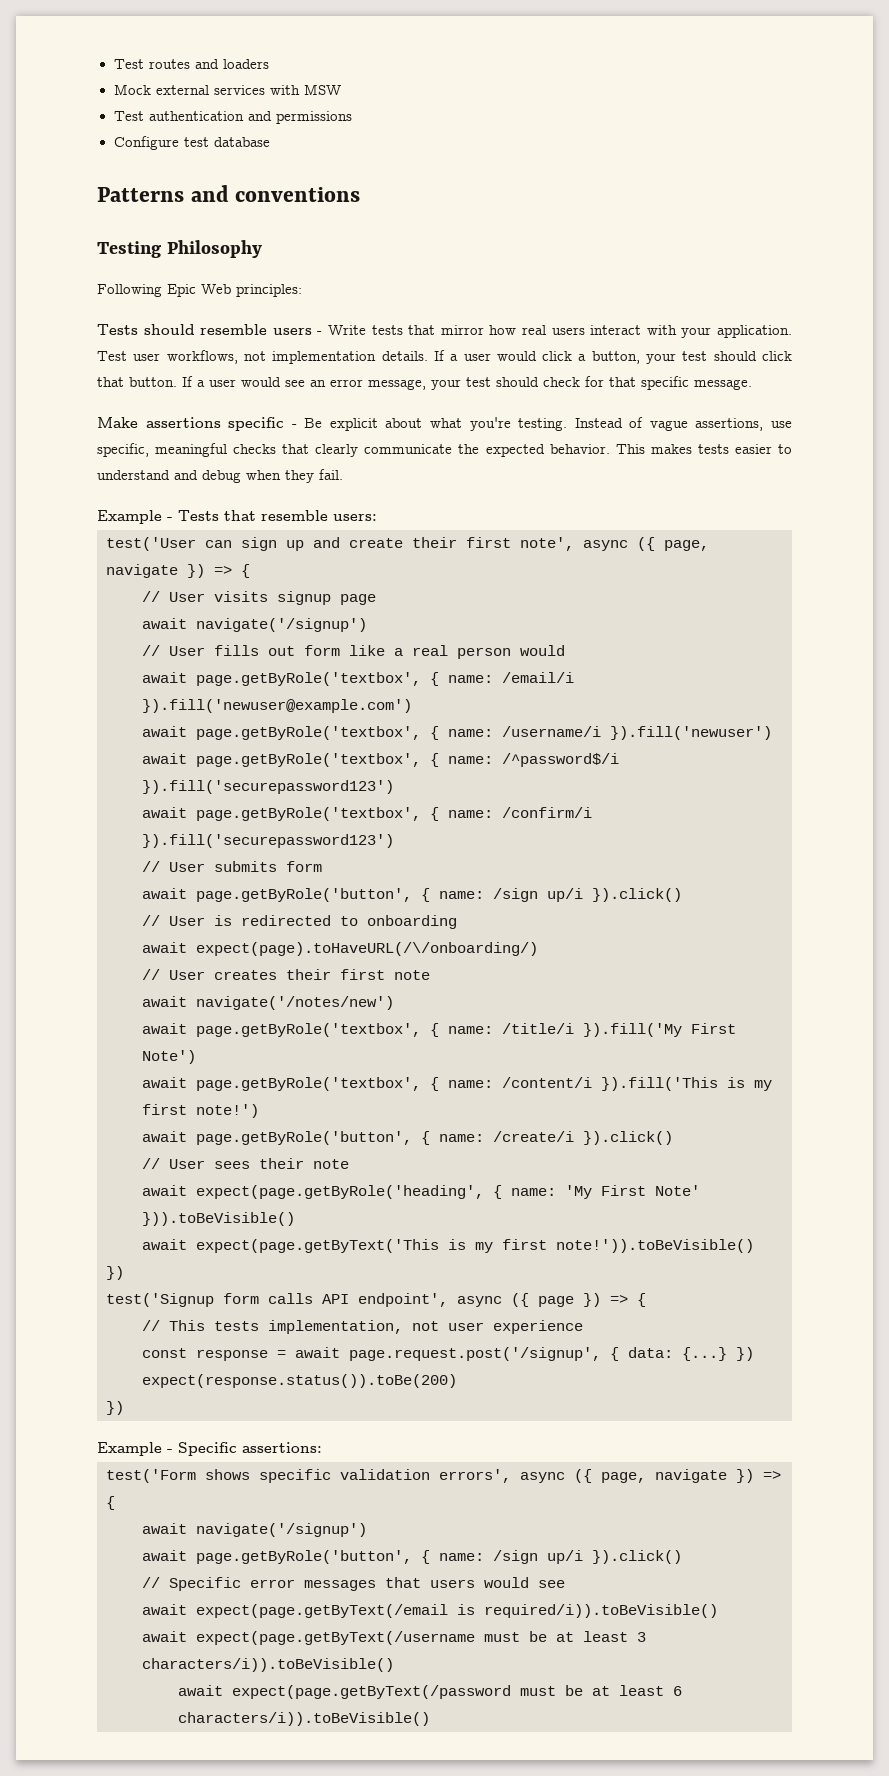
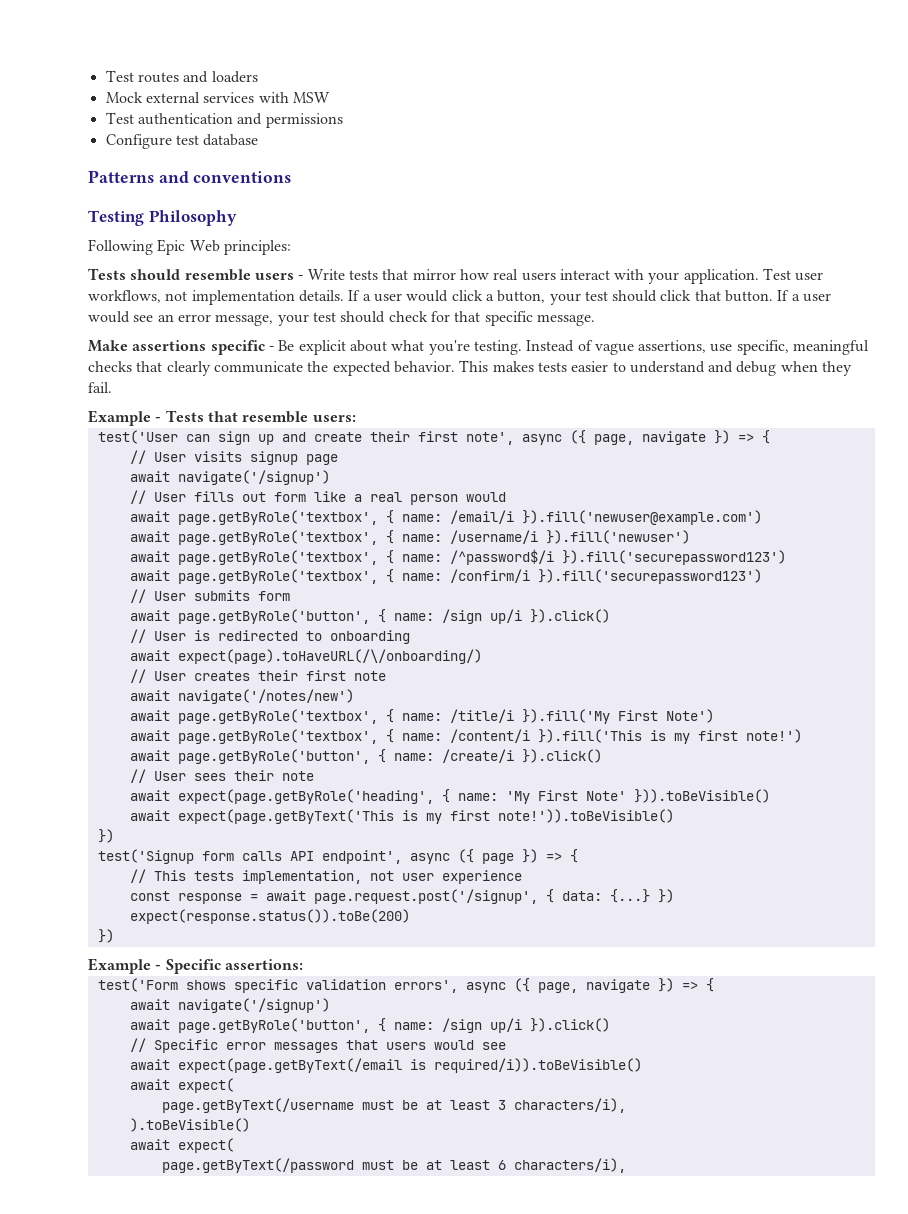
  await expect(page.getByText(/email is required/i)).toBeVisible()
- await expect(page.getByText(/username must be at least 3 characters/i)).toBeVisible()
- await expect(page.getByText(/password must be at least 6 characters/i)).toBeVisible()
+ await expect(
+ page.getByText(/username must be at least 3 characters/i),
+ ).toBeVisible()
+ await expect(
+ page.getByText(/password must be at least 6 characters/i),

